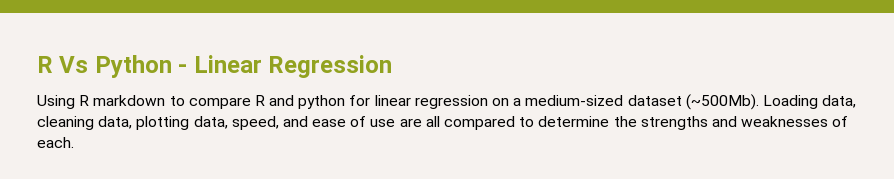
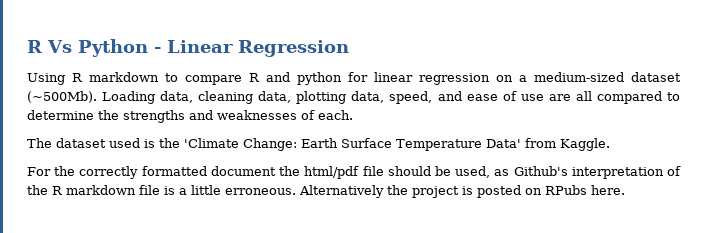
+ The dataset used is the 'Climate Change: Earth Surface Temperature Data' from Kaggle.
+ For the correctly formatted document the html/pdf file should be used, as Github's interpretation of the R markdown file is a little erroneous. Alternatively the project is posted on RPubs here.

